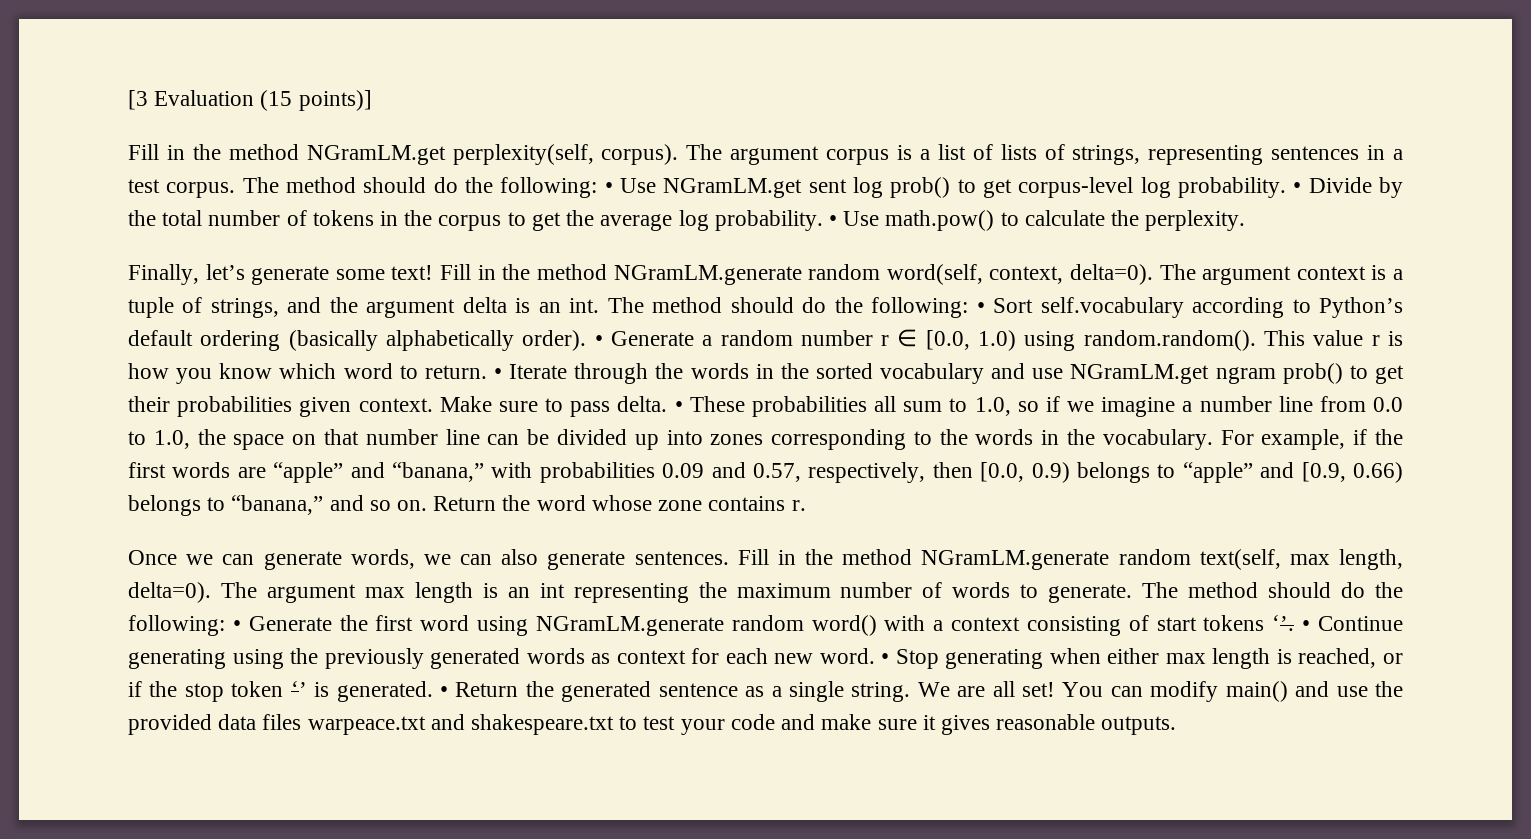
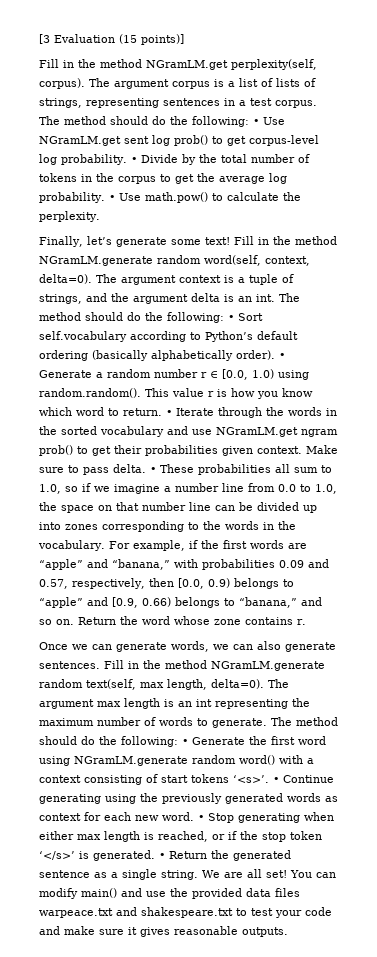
- The method should do the following: • Generate the first word using NGramLM.generate random word() with a context consisting of start tokens ‘’.
+ The method should do the following: • Generate the first word using NGramLM.generate random word() with a context consisting of start tokens ‘<s>’.
- • Stop generating when either max length is reached, or if the stop token ‘’ is generated.
+ • Stop generating when either max length is reached, or if the stop token ‘</s>’ is generated.

